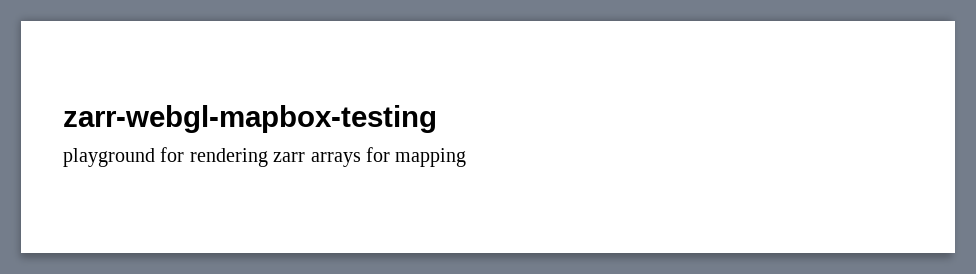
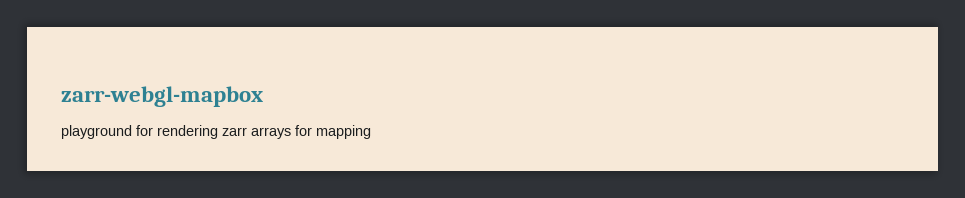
- zarr-webgl-mapbox-testing
+ zarr-webgl-mapbox

